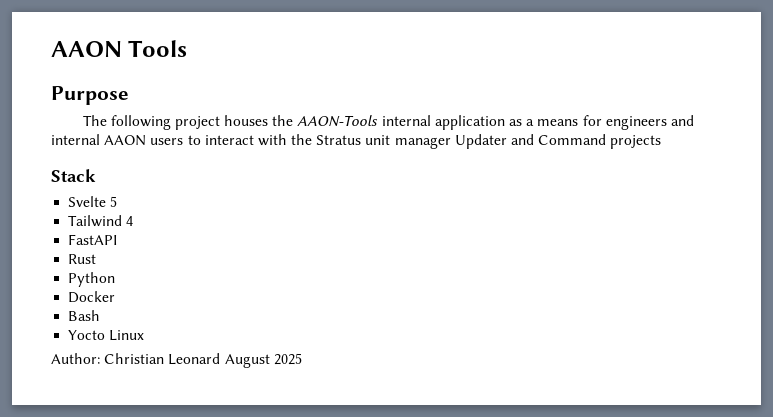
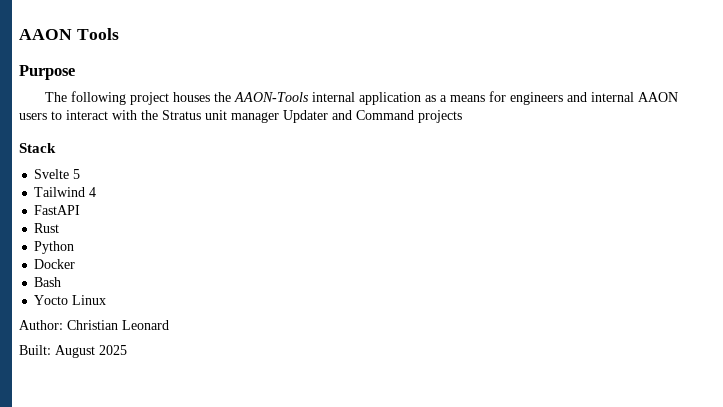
- Author: Christian Leonard August 2025
+ Author: Christian Leonard
+ Built: August 2025

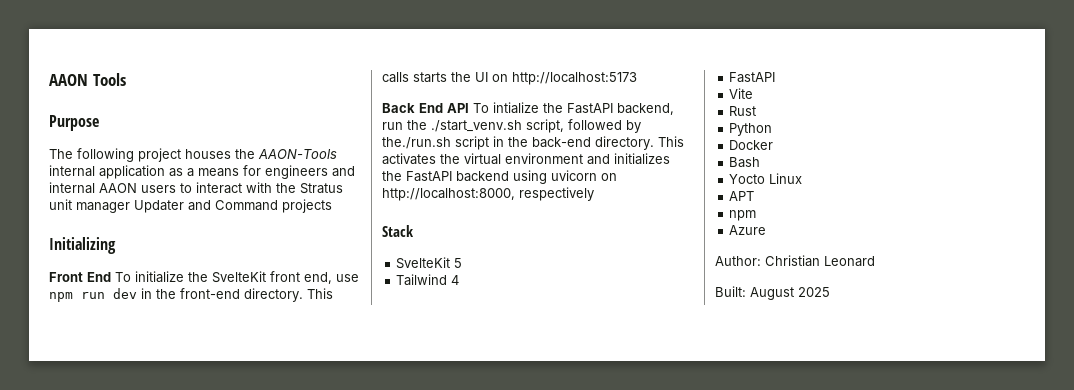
+ Initializing
+ Front End To initialize the SvelteKit front end, use npm run dev in the front-end directory. This calls starts the UI on http://localhost:5173
+ Back End API To intialize the FastAPI backend, run the ./start_venv.sh script, followed by the./run.sh script in the back-end directory. This activates the virtual environment and initializes the FastAPI backend using uvicorn on http://localhost:8000, respectively
- Svelte 5
+ SvelteKit 5
+ Vite
+ APT
+ npm
+ Azure

